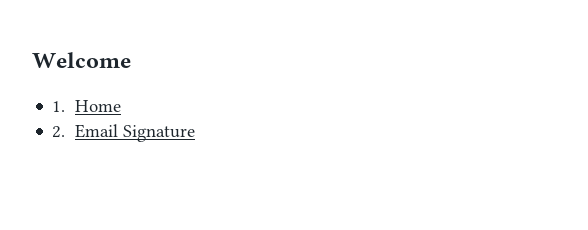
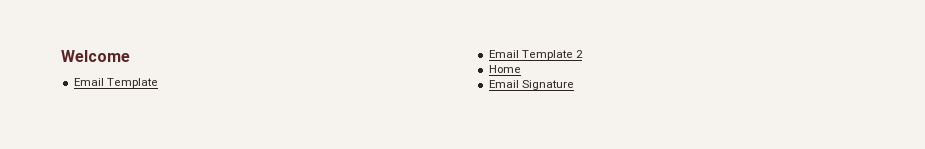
  Welcome
- 1. Home
+ Email Template
+ Email Template 2
+ Home
- 2. Email Signature
+ Email Signature

